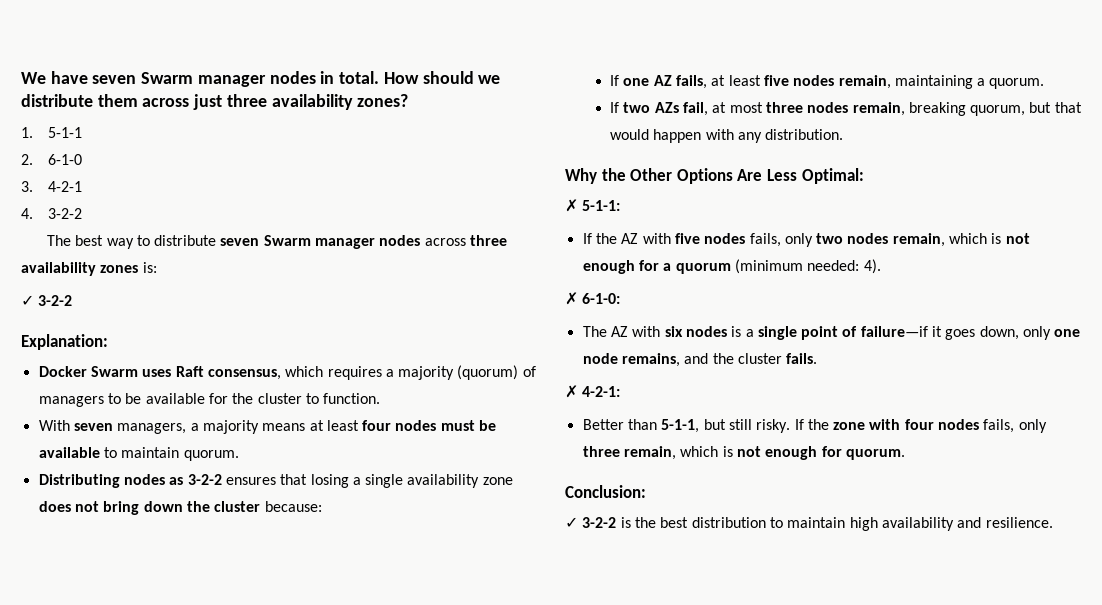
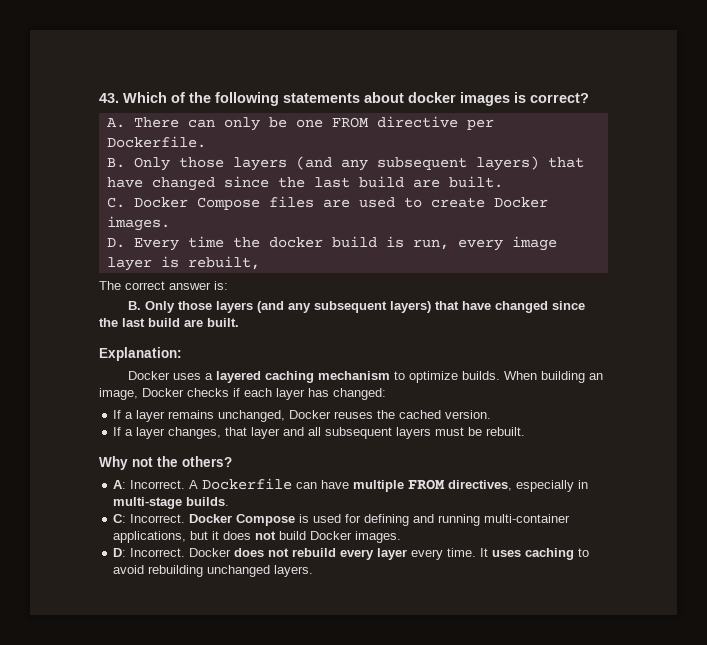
- We have seven Swarm manager nodes in total. How should we distribute them across just three availability zones?
- 1. 5-1-1
- 2. 6-1-0
- 3. 4-2-1
- 4. 3-2-2
- The best way to distribute seven Swarm manager nodes across three availability zones is:
- ✓ 3-2-2
+ 43. Which of the following statements about docker images is correct?
+ A. There can only be one FROM directive per Dockerfile.
+ B. Only those layers (and any subsequent layers) that have changed since the last build are built.
+ C. Docker Compose files are used to create Docker images.
+ D. Every time the docker build is run, every image layer is rebuilt,
+ The correct answer is:
+ B. Only those layers (and any subsequent layers) that have changed since the last build are built.
  Explanation:
- Docker Swarm uses Raft consensus, which requires a majority (quorum) of managers to be available for the cluster to function.
- With seven managers, a majority means at least four nodes must be available to maintain quorum.
- Distributing nodes as 3-2-2 ensures that losing a single availability zone does not bring down the cluster because:
- If one AZ fails, at least five nodes remain, maintaining a quorum.
- If two AZs fail, at most three nodes remain, breaking quorum, but that would happen with any distribution.
- Why the Other Options Are Less Optimal:
- ✗ 5-1-1:
- If the AZ with five nodes fails, only two nodes remain, which is not enough for a quorum (minimum needed: 4).
- ✗ 6-1-0:
- The AZ with six nodes is a single point of failure—if it goes down, only one node remains, and the cluster fails.
- ✗ 4-2-1:
- Better than 5-1-1, but still risky. If the zone with four nodes fails, only three remain, which is not enough for quorum.
- Conclusion:
- ✓ 3-2-2 is the best distribution to maintain high availability and resilience.
+ Docker uses a layered caching mechanism to optimize builds. When building an image, Docker checks if each layer has changed:
+ If a layer remains unchanged, Docker reuses the cached version.
+ If a layer changes, that layer and all subsequent layers must be rebuilt.
+ Why not the others?
+ A: Incorrect. A Dockerfile can have multiple FROM directives, especially in multi-stage builds.
+ C: Incorrect. Docker Compose is used for defining and running multi-container applications, but it does not build Docker images.
+ D: Incorrect. Docker does not rebuild every layer every time. It uses caching to avoid rebuilding unchanged layers.

